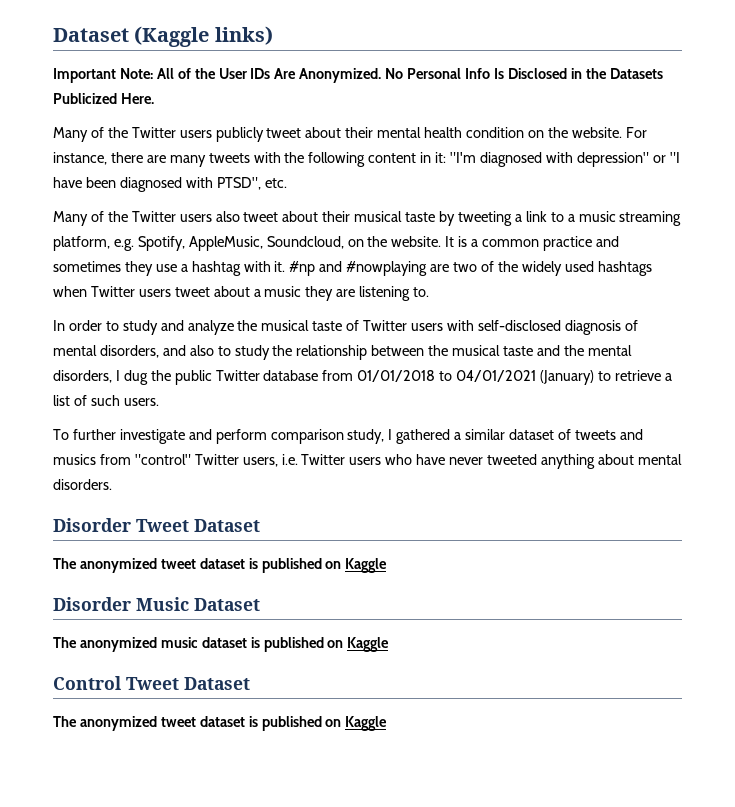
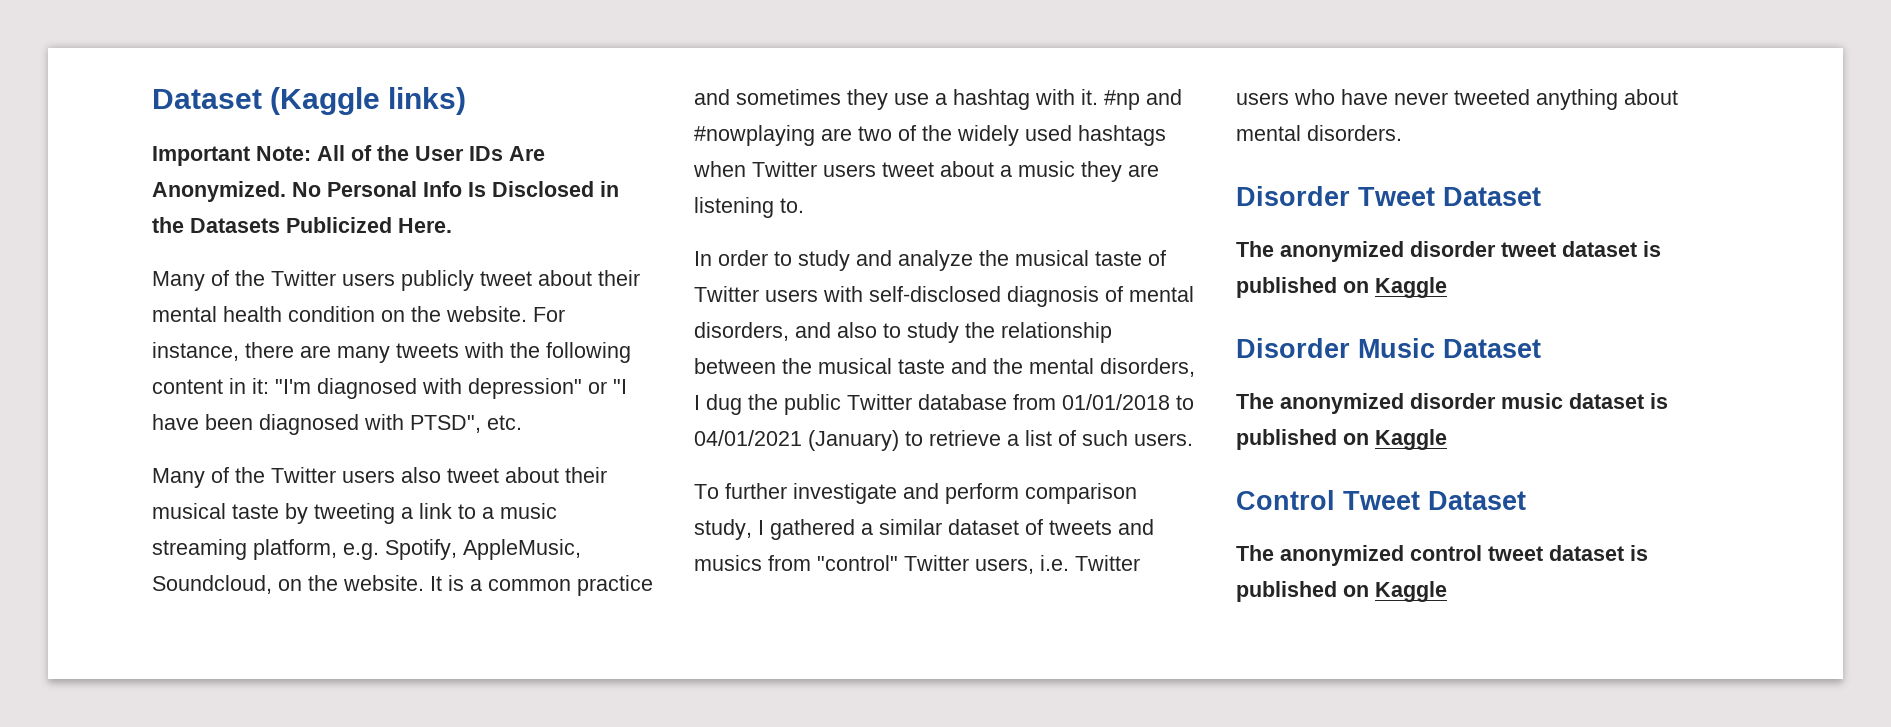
  Disorder Tweet Dataset
- The anonymized tweet dataset is published on Kaggle
+ The anonymized disorder tweet dataset is published on Kaggle
- The anonymized music dataset is published on Kaggle
+ The anonymized disorder music dataset is published on Kaggle
  Control Tweet Dataset
- The anonymized tweet dataset is published on Kaggle
+ The anonymized control tweet dataset is published on Kaggle

